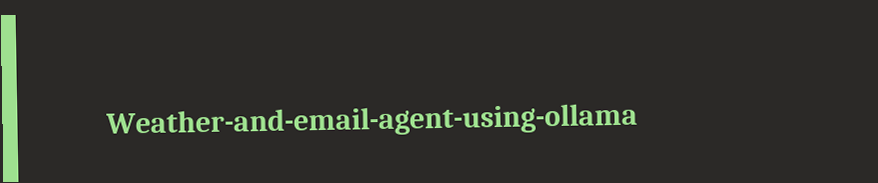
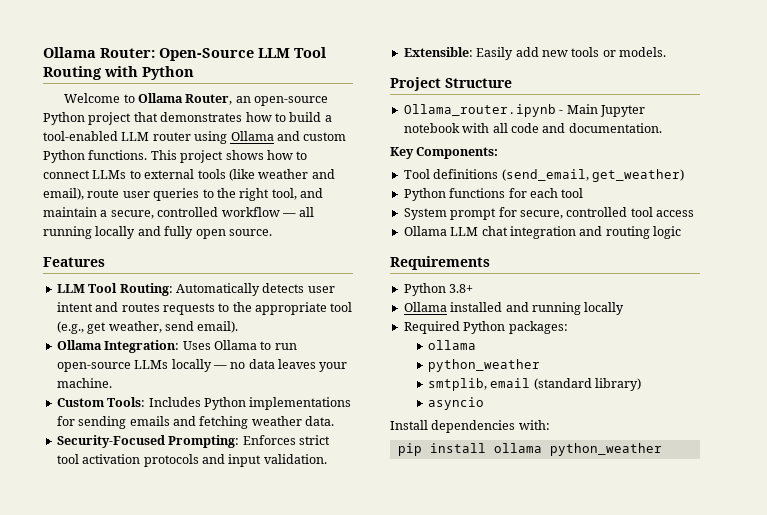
- Weather-and-email-agent-using-ollama
+ Ollama Router: Open-Source LLM Tool Routing with Python
+ Welcome to Ollama Router, an open-source Python project that demonstrates how to build a tool-enabled LLM router using Ollama and custom Python functions. This project shows how to connect LLMs to external tools (like weather and email), route user queries to the right tool, and maintain a secure, controlled workflow — all running locally and fully open source.
+ Features
+ LLM Tool Routing: Automatically detects user intent and routes requests to the appropriate tool (e.g., get weather, send email).
+ Ollama Integration: Uses Ollama to run open-source LLMs locally — no data leaves your machine.
+ Custom Tools: Includes Python implementations for sending emails and fetching weather data.
+ Security-Focused Prompting: Enforces strict tool activation protocols and input validation.
+ Extensible: Easily add new tools or models.
+ Project Structure
+ Ollama_router.ipynb - Main Jupyter notebook with all code and documentation.
+ Key Components:
+ Tool definitions (send_email, get_weather)
+ Python functions for each tool
+ System prompt for secure, controlled tool access
+ Ollama LLM chat integration and routing logic
+ Requirements
+ Python 3.8+
+ Ollama installed and running locally
+ Required Python packages:
+ ollama
+ python_weather
+ smtplib, email (standard library)
+ asyncio
+ Install dependencies with:
+ pip install ollama python_weather

